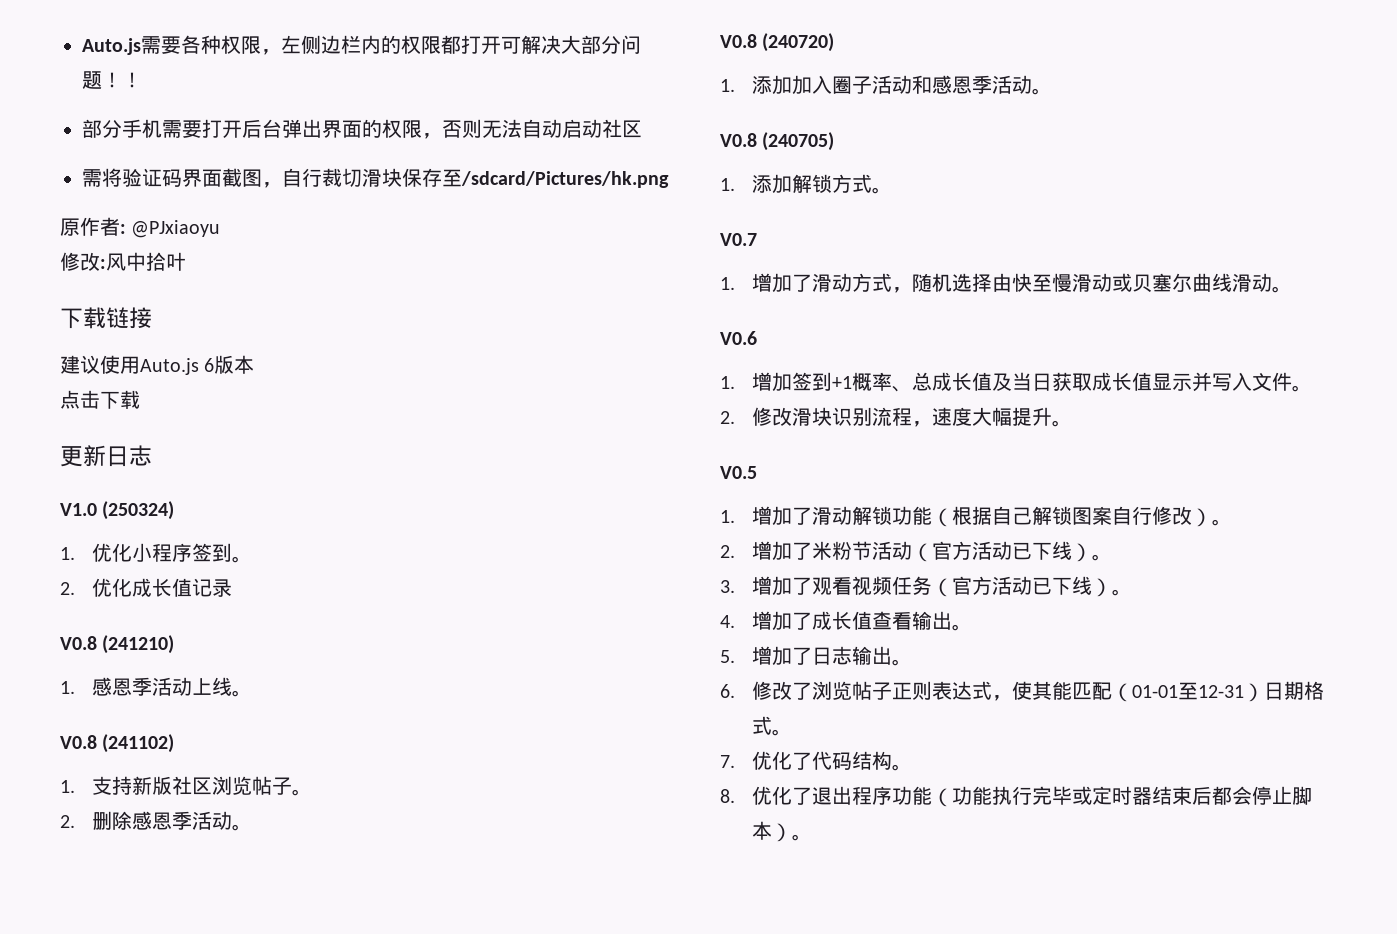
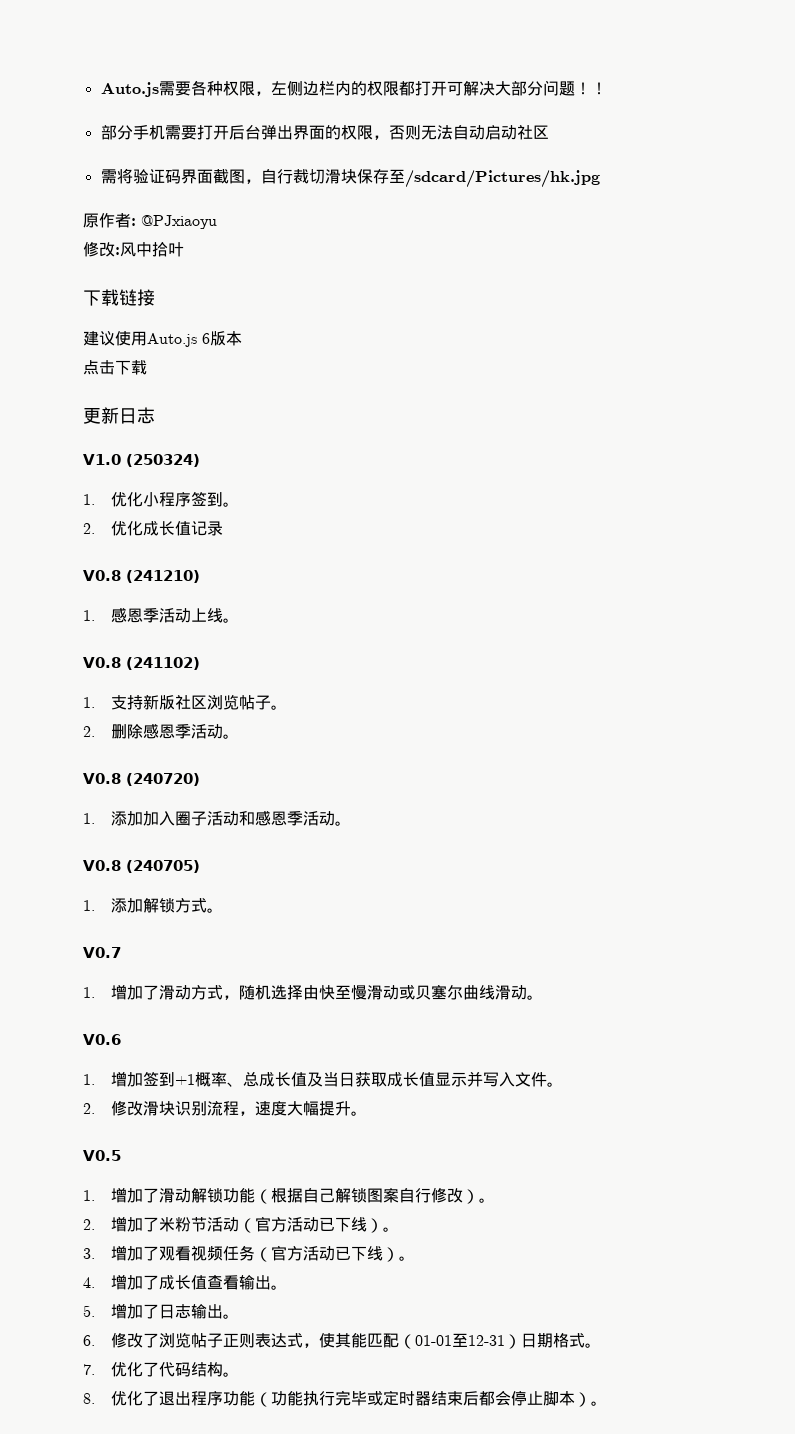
- 需将验证码界面截图，自行裁切滑块保存至/sdcard/Pictures/hk.png
+ 需将验证码界面截图，自行裁切滑块保存至/sdcard/Pictures/hk.jpg

